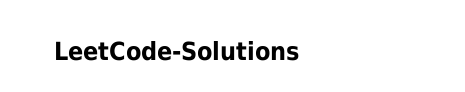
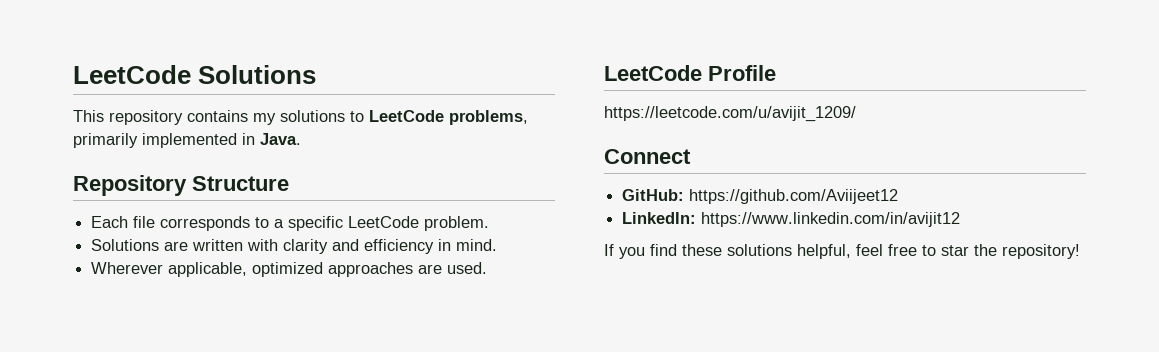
- LeetCode-Solutions
+ LeetCode Solutions
+ This repository contains my solutions to LeetCode problems, primarily implemented in Java.
+ Repository Structure
+ Each file corresponds to a specific LeetCode problem.
+ Solutions are written with clarity and efficiency in mind.
+ Wherever applicable, optimized approaches are used.
+ LeetCode Profile
+ https://leetcode.com/u/avijit_1209/
+ Connect
+ GitHub: https://github.com/Aviijeet12
+ LinkedIn: https://www.linkedin.com/in/avijit12
+ If you find these solutions helpful, feel free to star the repository!

